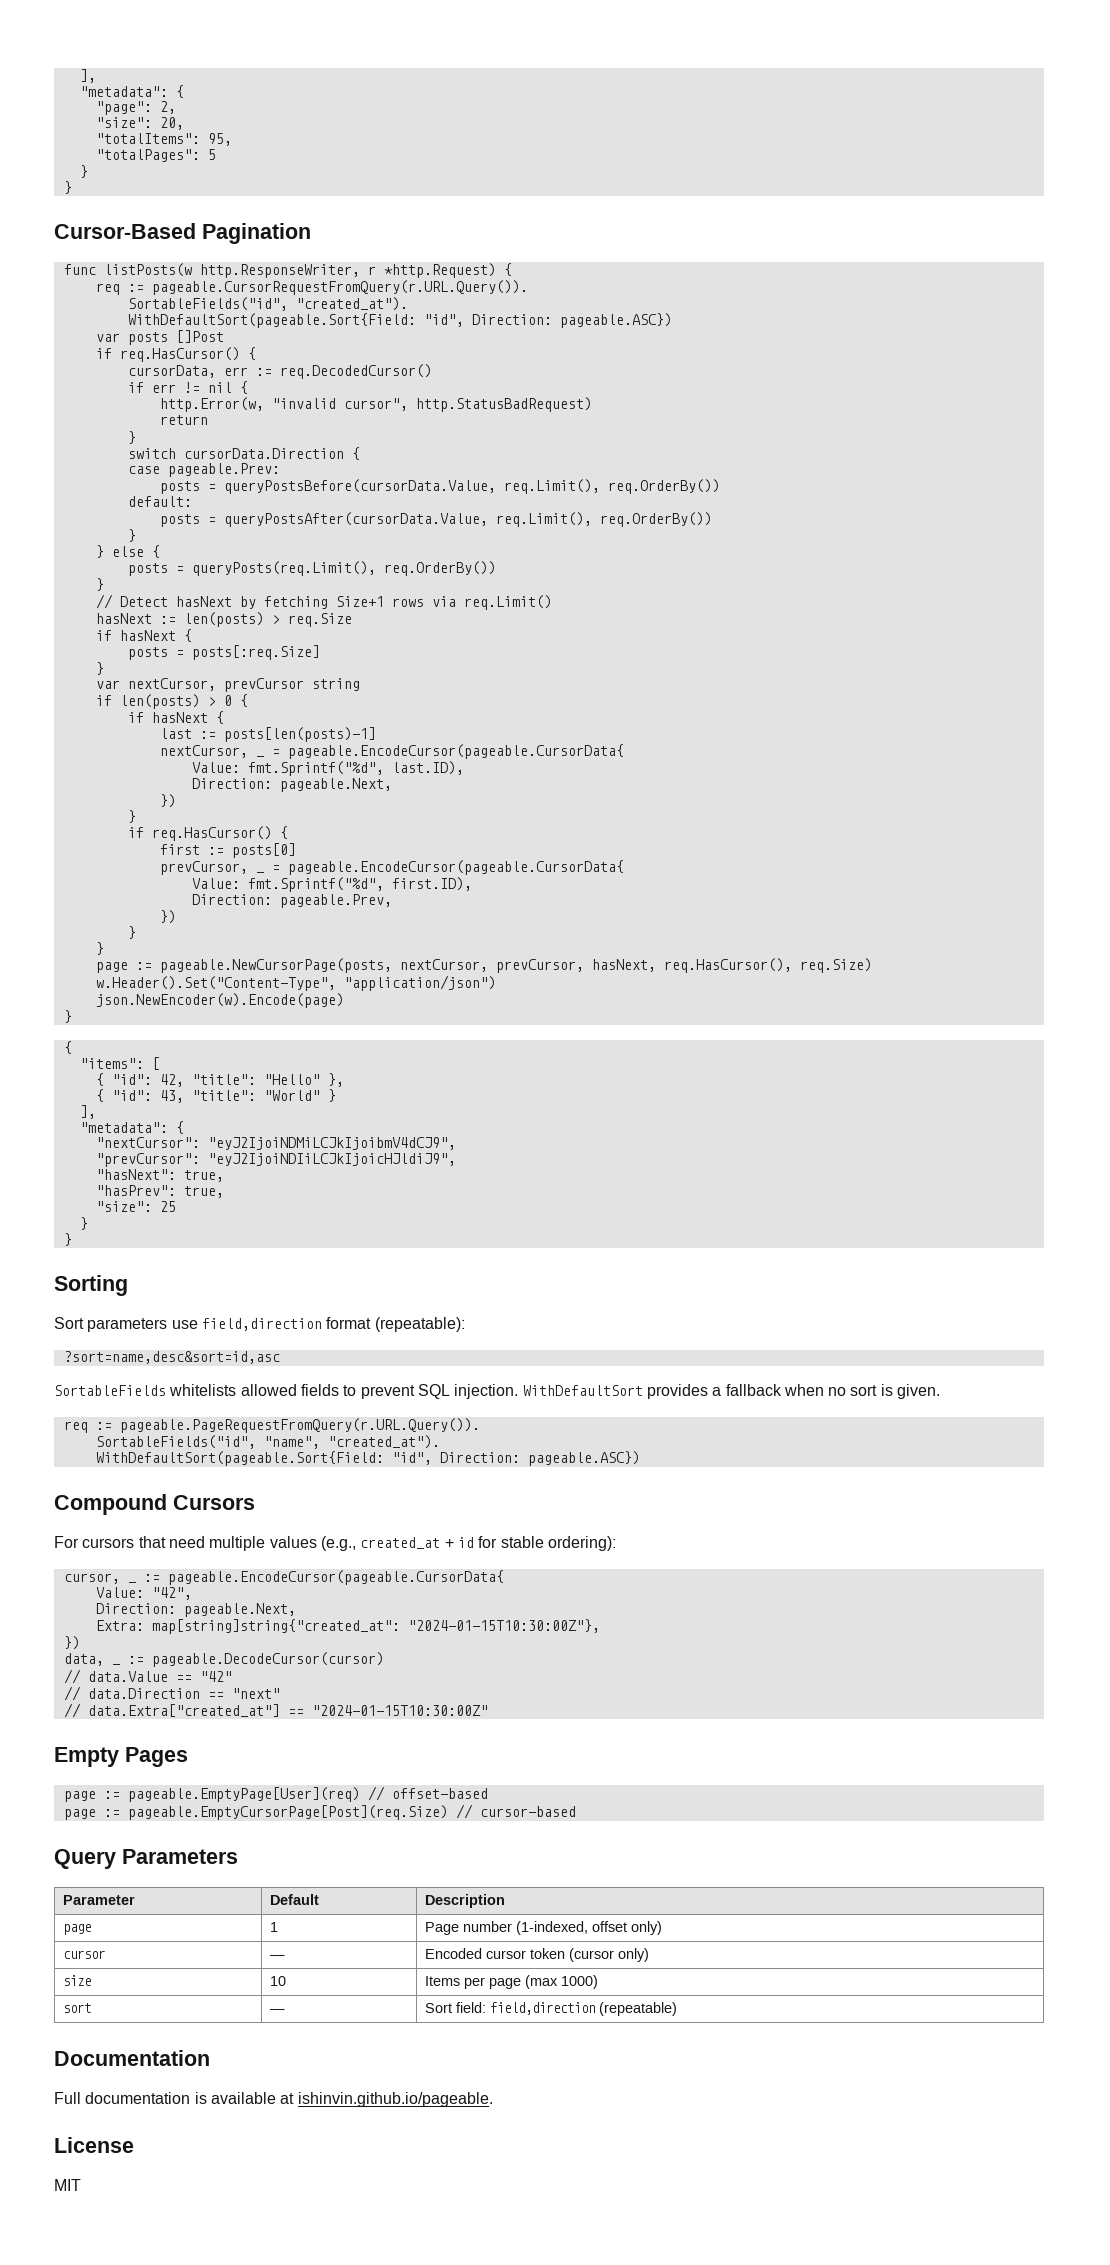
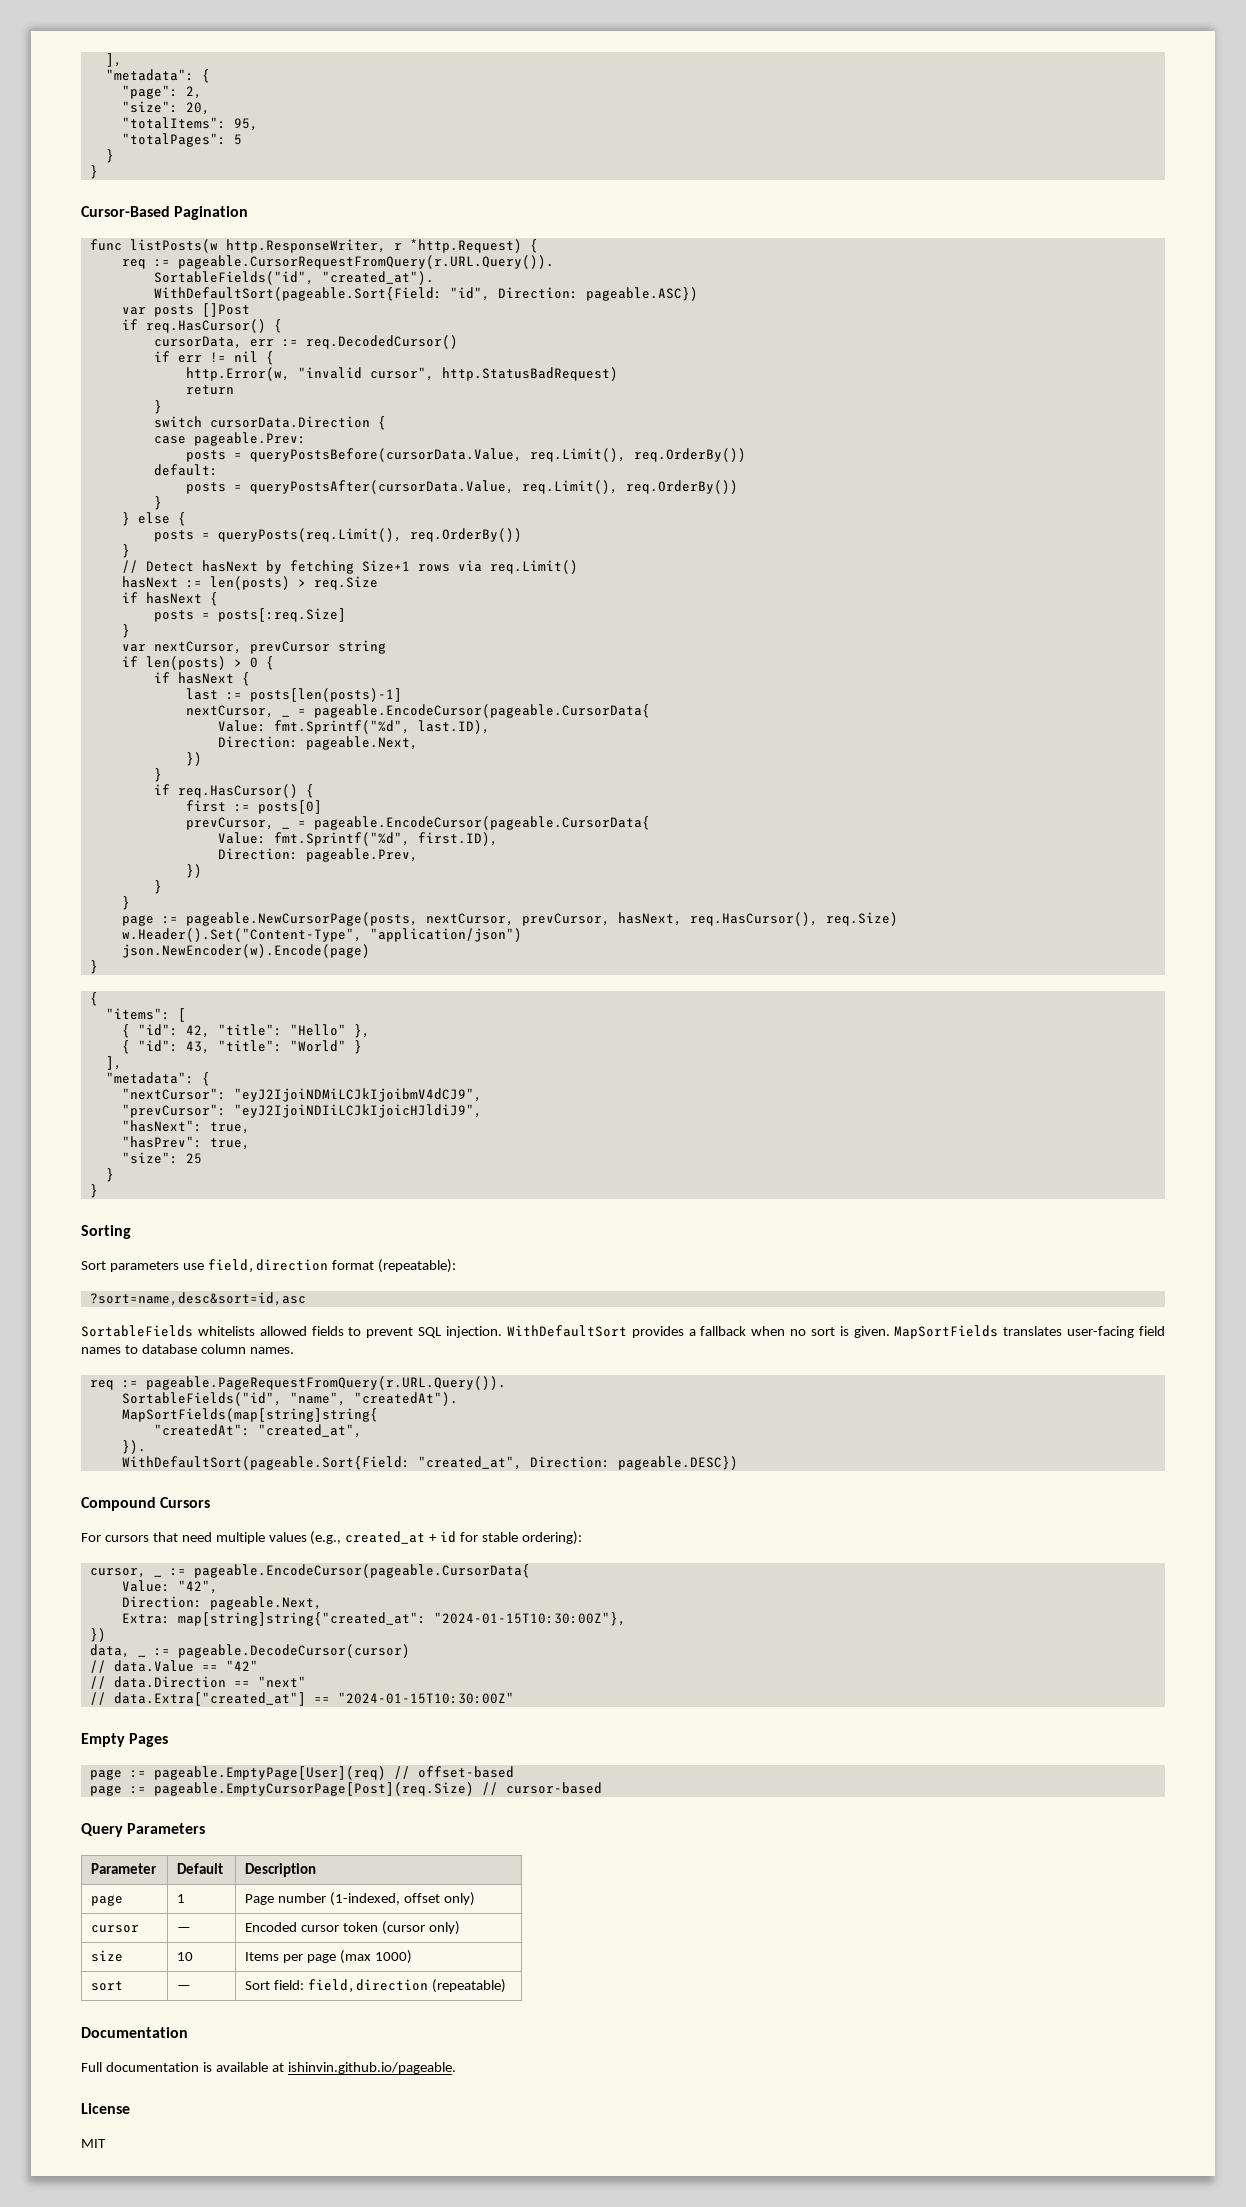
+ MapSortFields translates user-facing field names to database column names.
- SortableFields("id", "name", "created_at").
- WithDefaultSort(pageable.Sort{Field: "id", Direction: pageable.ASC})
+ SortableFields("id", "name", "createdAt").
+ MapSortFields(map[string]string{
+ "createdAt": "created_at",
+ }).
+ WithDefaultSort(pageable.Sort{Field: "created_at", Direction: pageable.DESC})

